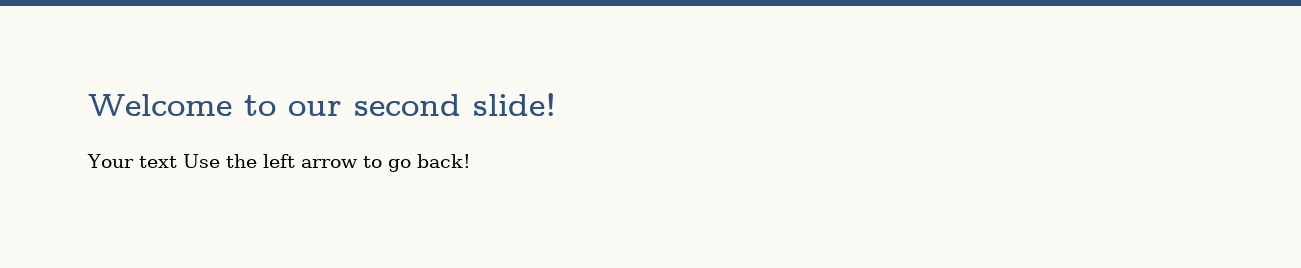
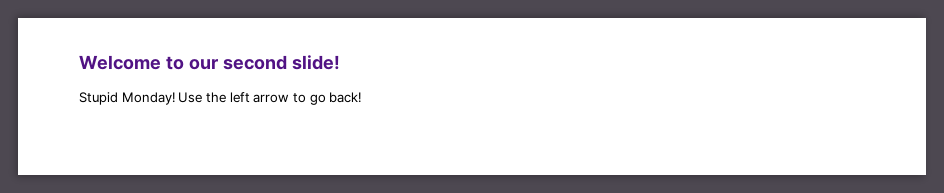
- Your text Use the left arrow to go back!
+ Stupid Monday! Use the left arrow to go back!

